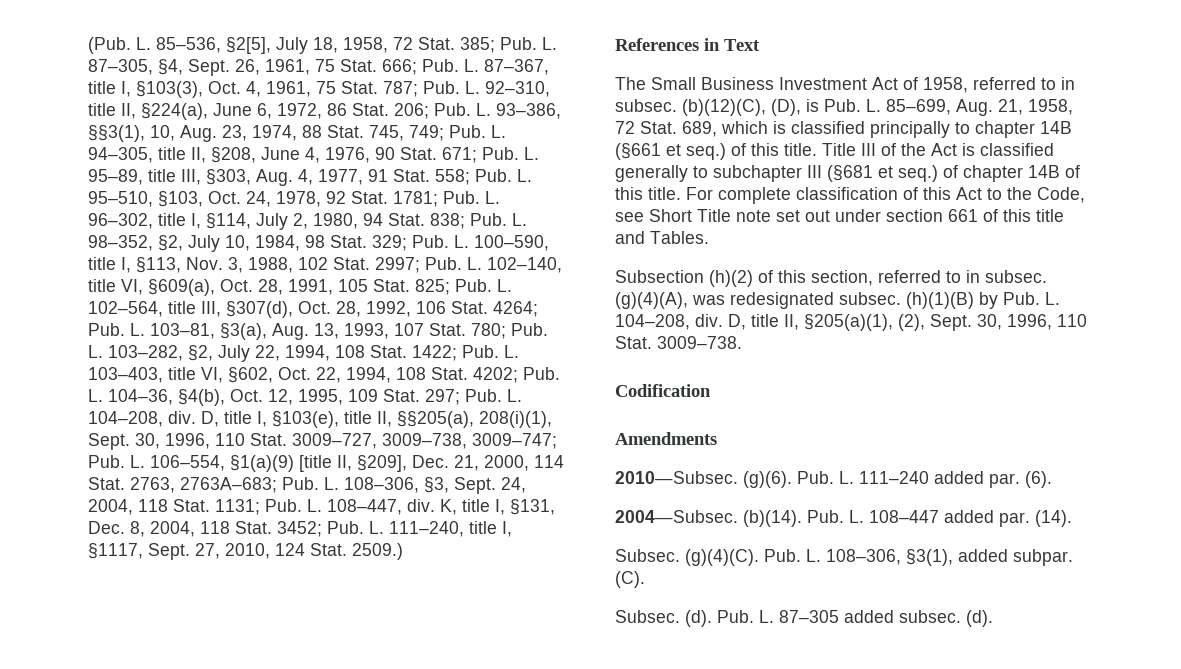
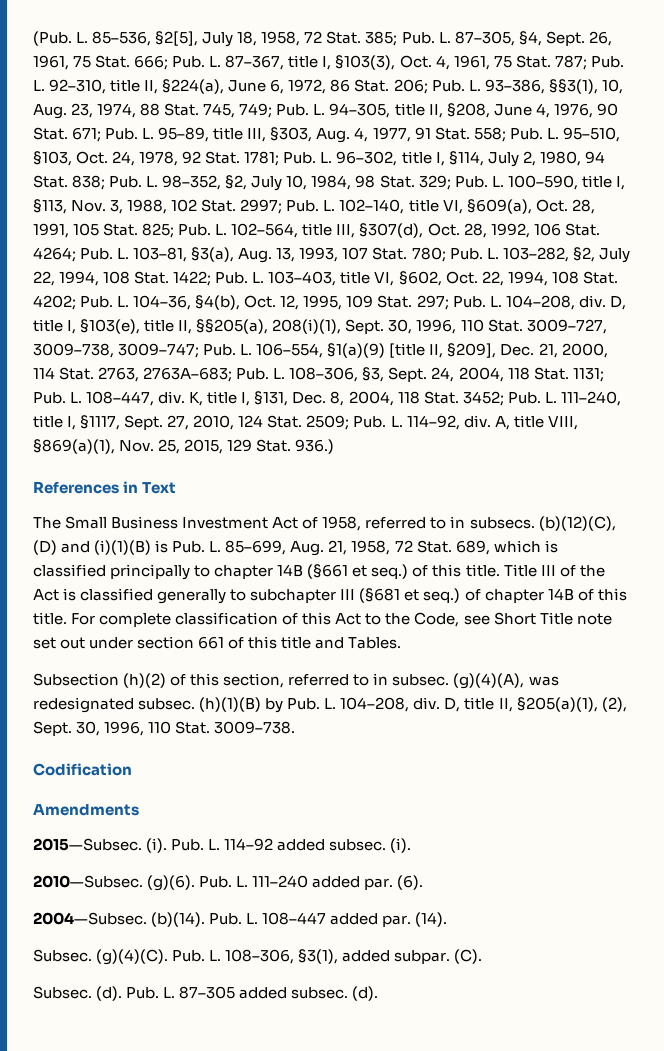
- 2509.)
+ 2509; Pub. L. 114–92, div. A, title VIII, §869(a)(1), Nov. 25, 2015, 129 Stat. 936.)
- The Small Business Investment Act of 1958, referred to in subsec. (b)(12)(C), (D), is Pub. L. 85–699, Aug. 21, 1958, 72 Stat.
+ The Small Business Investment Act of 1958, referred to in subsecs. (b)(12)(C), (D) and (i)(1)(B) is Pub. L. 85–699, Aug. 21, 1958, 72 Stat.
+ 2015—Subsec. (i). Pub. L. 114–92 added subsec. (i).

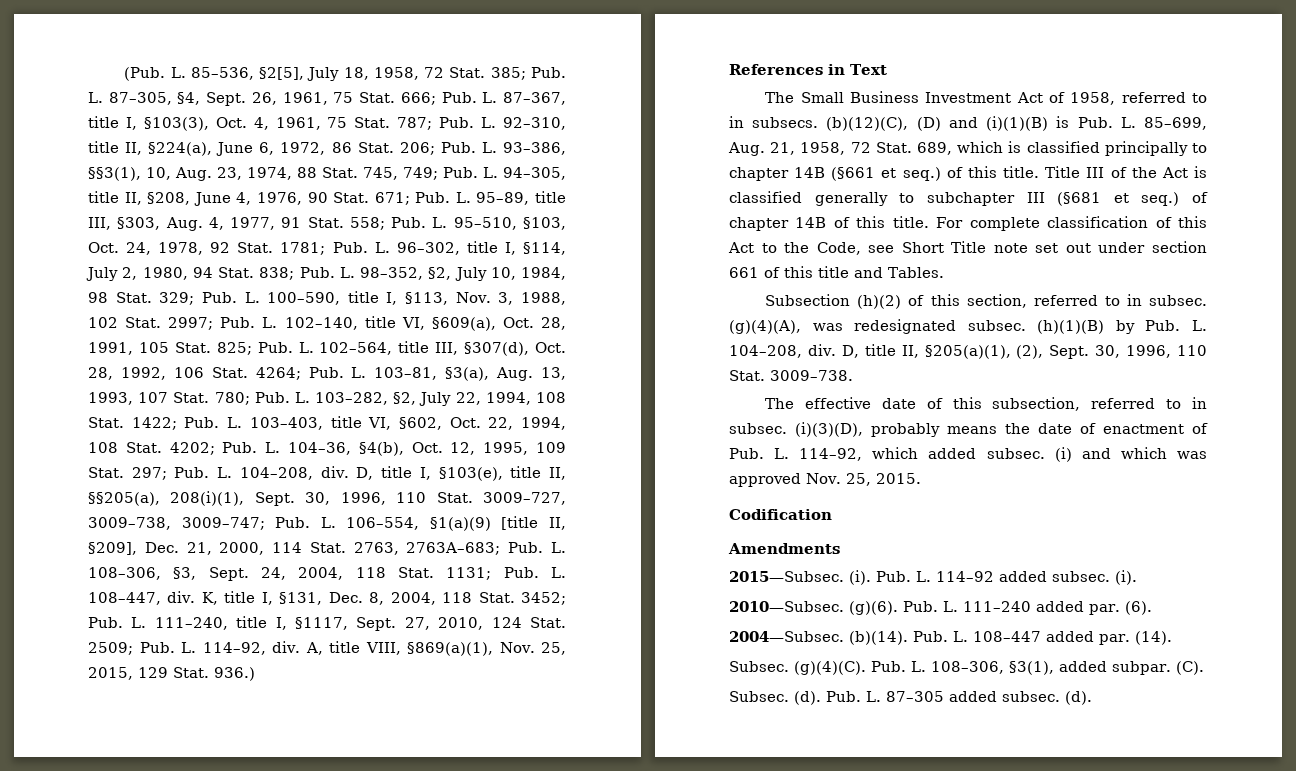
+ The effective date of this subsection, referred to in subsec. (i)(3)(D), probably means the date of enactment of Pub. L. 114–92, which added subsec. (i) and which was approved Nov. 25, 2015.

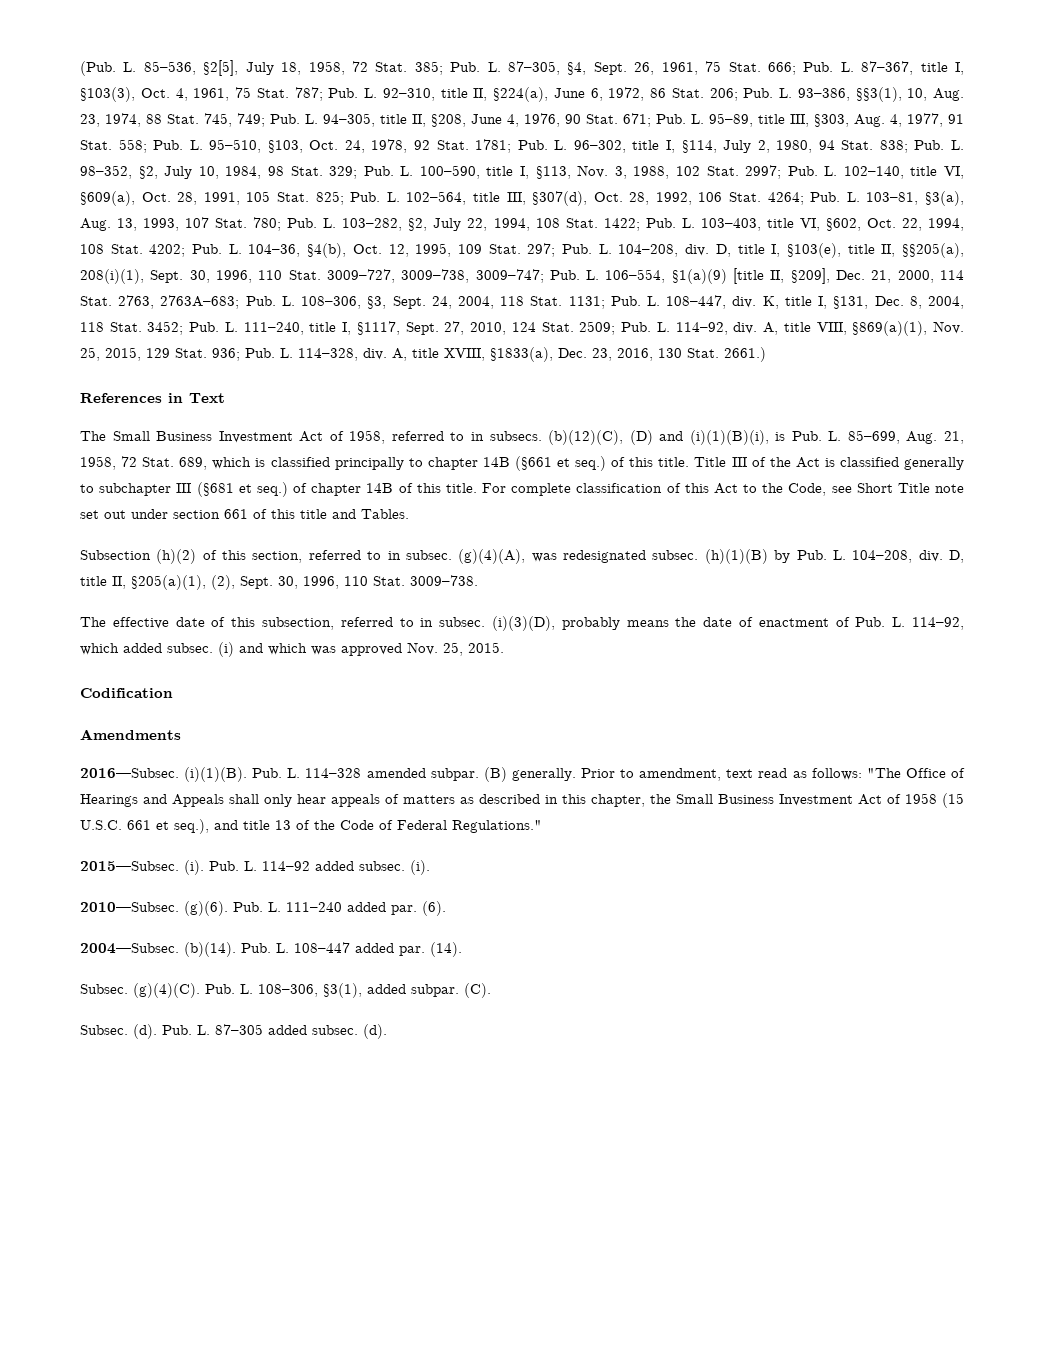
- 936.)
+ 936; Pub. L. 114–328, div. A, title XVIII, §1833(a), Dec. 23, 2016, 130 Stat. 2661.)
- (b)(12)(C), (D) and (i)(1)(B) is Pub. L. 85–699, Aug. 21, 1958, 72 Stat.
+ (b)(12)(C), (D) and (i)(1)(B)(i), is Pub. L. 85–699, Aug. 21, 1958, 72 Stat.
+ 2016—Subsec. (i)(1)(B). Pub. L. 114–328 amended subpar. (B) generally. Prior to amendment, text read as follows: "The Office of Hearings and Appeals shall only hear appeals of matters as described in this chapter, the Small Business Investment Act of 1958 (15 U.S.C. 661 et seq.), and title 13 of the Code of Federal Regulations."

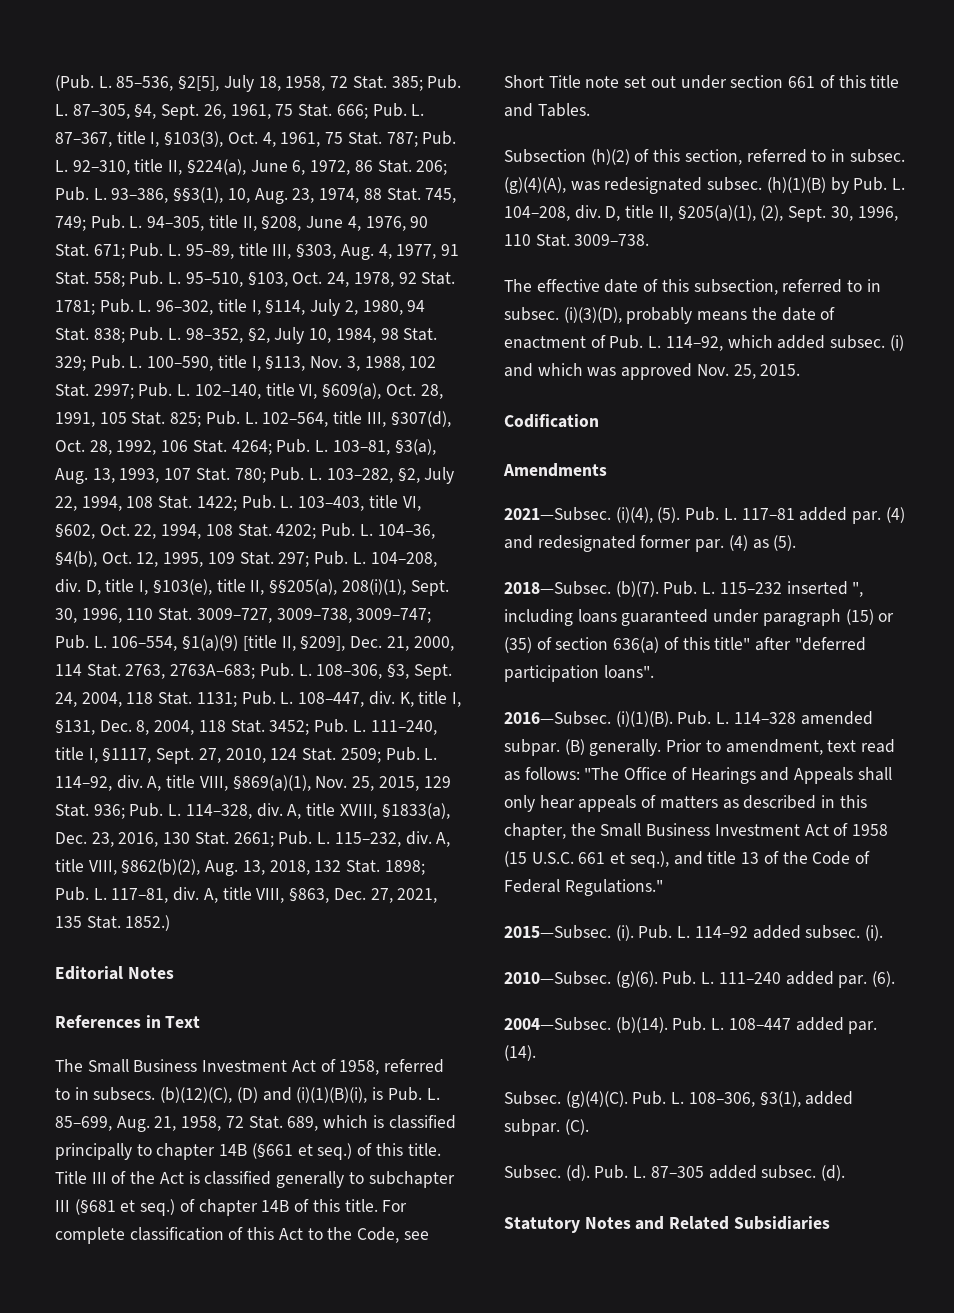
- 2661.)
+ 2661; Pub. L. 115–232, div. A, title VIII, §862(b)(2), Aug. 13, 2018, 132 Stat. 1898; Pub. L. 117–81, div. A, title VIII, §863, Dec. 27, 2021, 135 Stat. 1852.)
+ Editorial Notes
+ 2021—Subsec. (i)(4), (5). Pub. L. 117–81 added par. (4) and redesignated former par. (4) as (5).
+ 2018—Subsec. (b)(7). Pub. L. 115–232 inserted ", including loans guaranteed under paragraph (15) or (35) of section 636(a) of this title" after "deferred participation loans".
+ Statutory Notes and Related Subsidiaries

